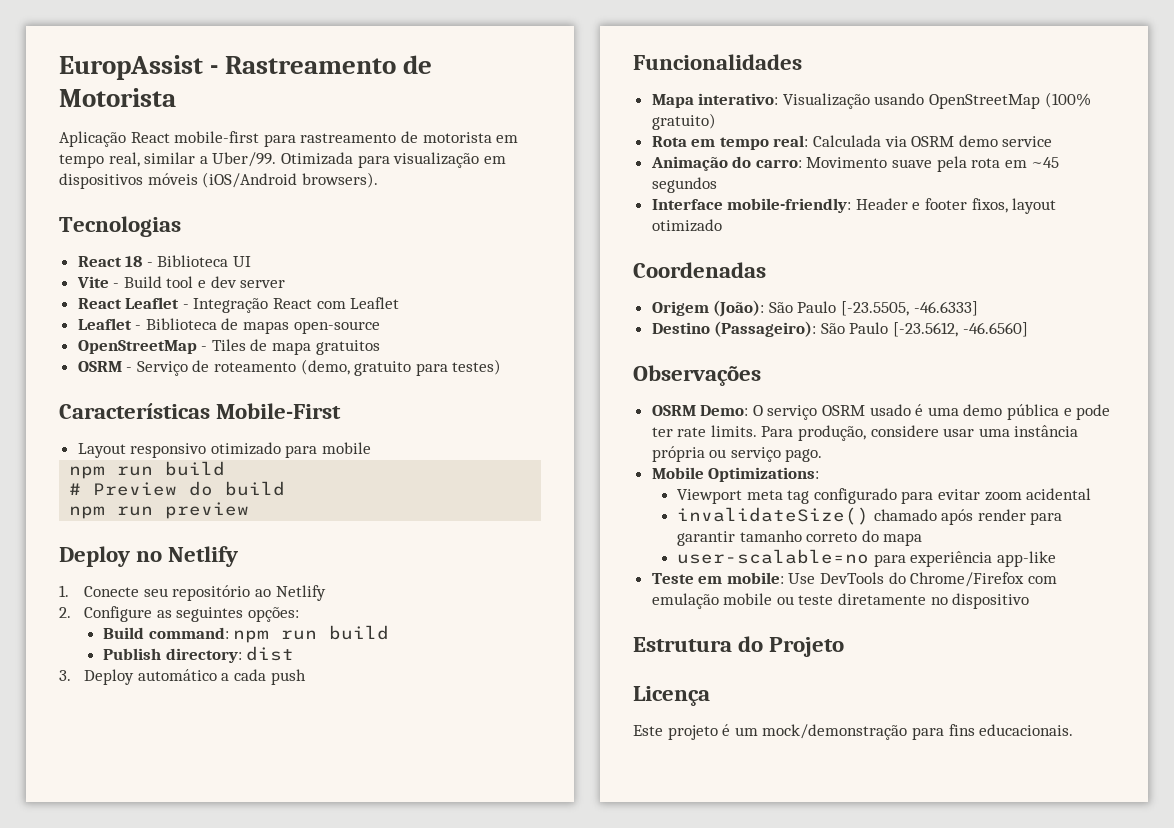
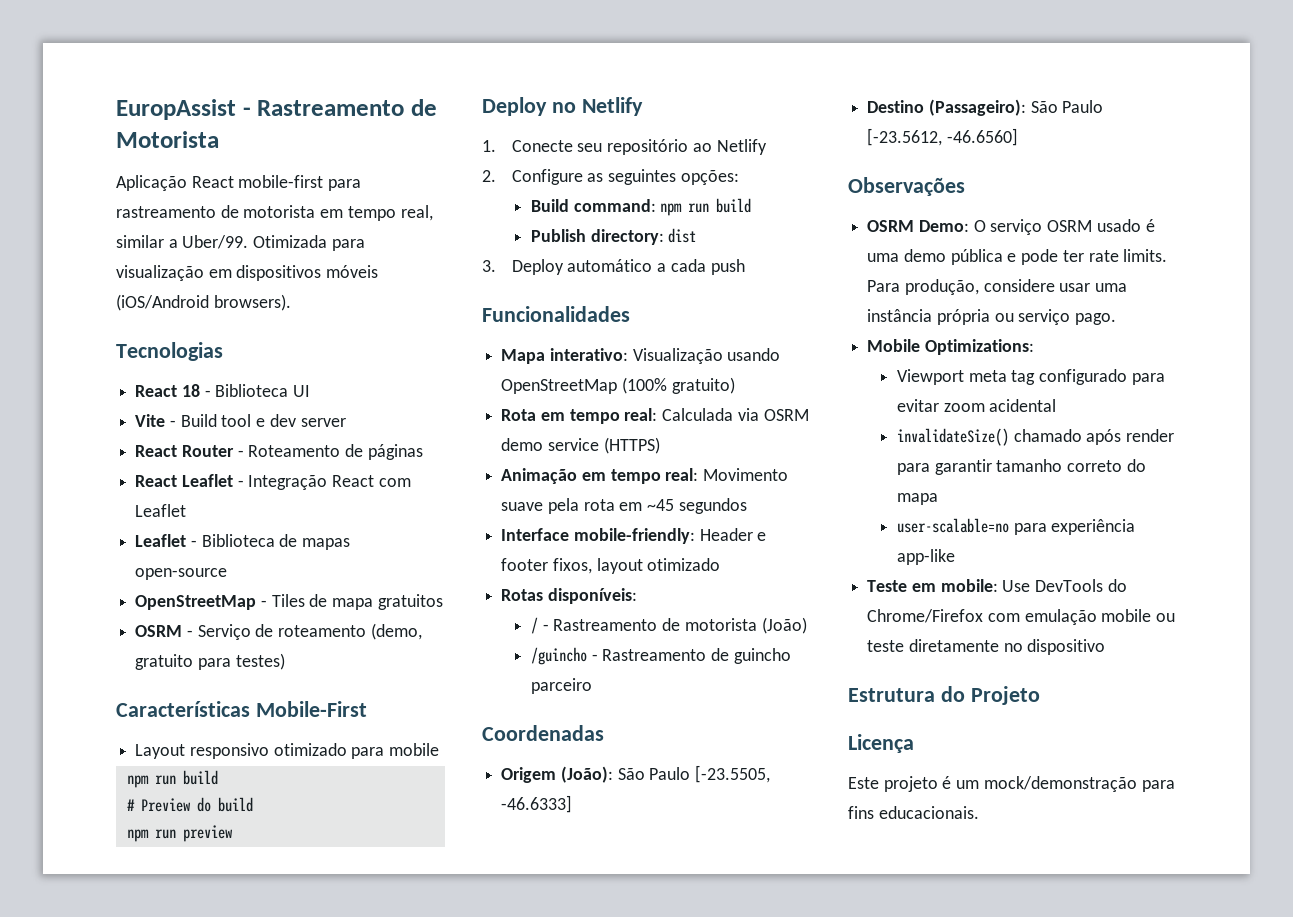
+ React Router - Roteamento de páginas
- Rota em tempo real: Calculada via OSRM demo service
+ Rota em tempo real: Calculada via OSRM demo service (HTTPS)
- Animação do carro: Movimento suave pela rota em ~45 segundos
+ Animação em tempo real: Movimento suave pela rota em ~45 segundos
+ Rotas disponíveis:
+ / - Rastreamento de motorista (João)
+ /guincho - Rastreamento de guincho parceiro

